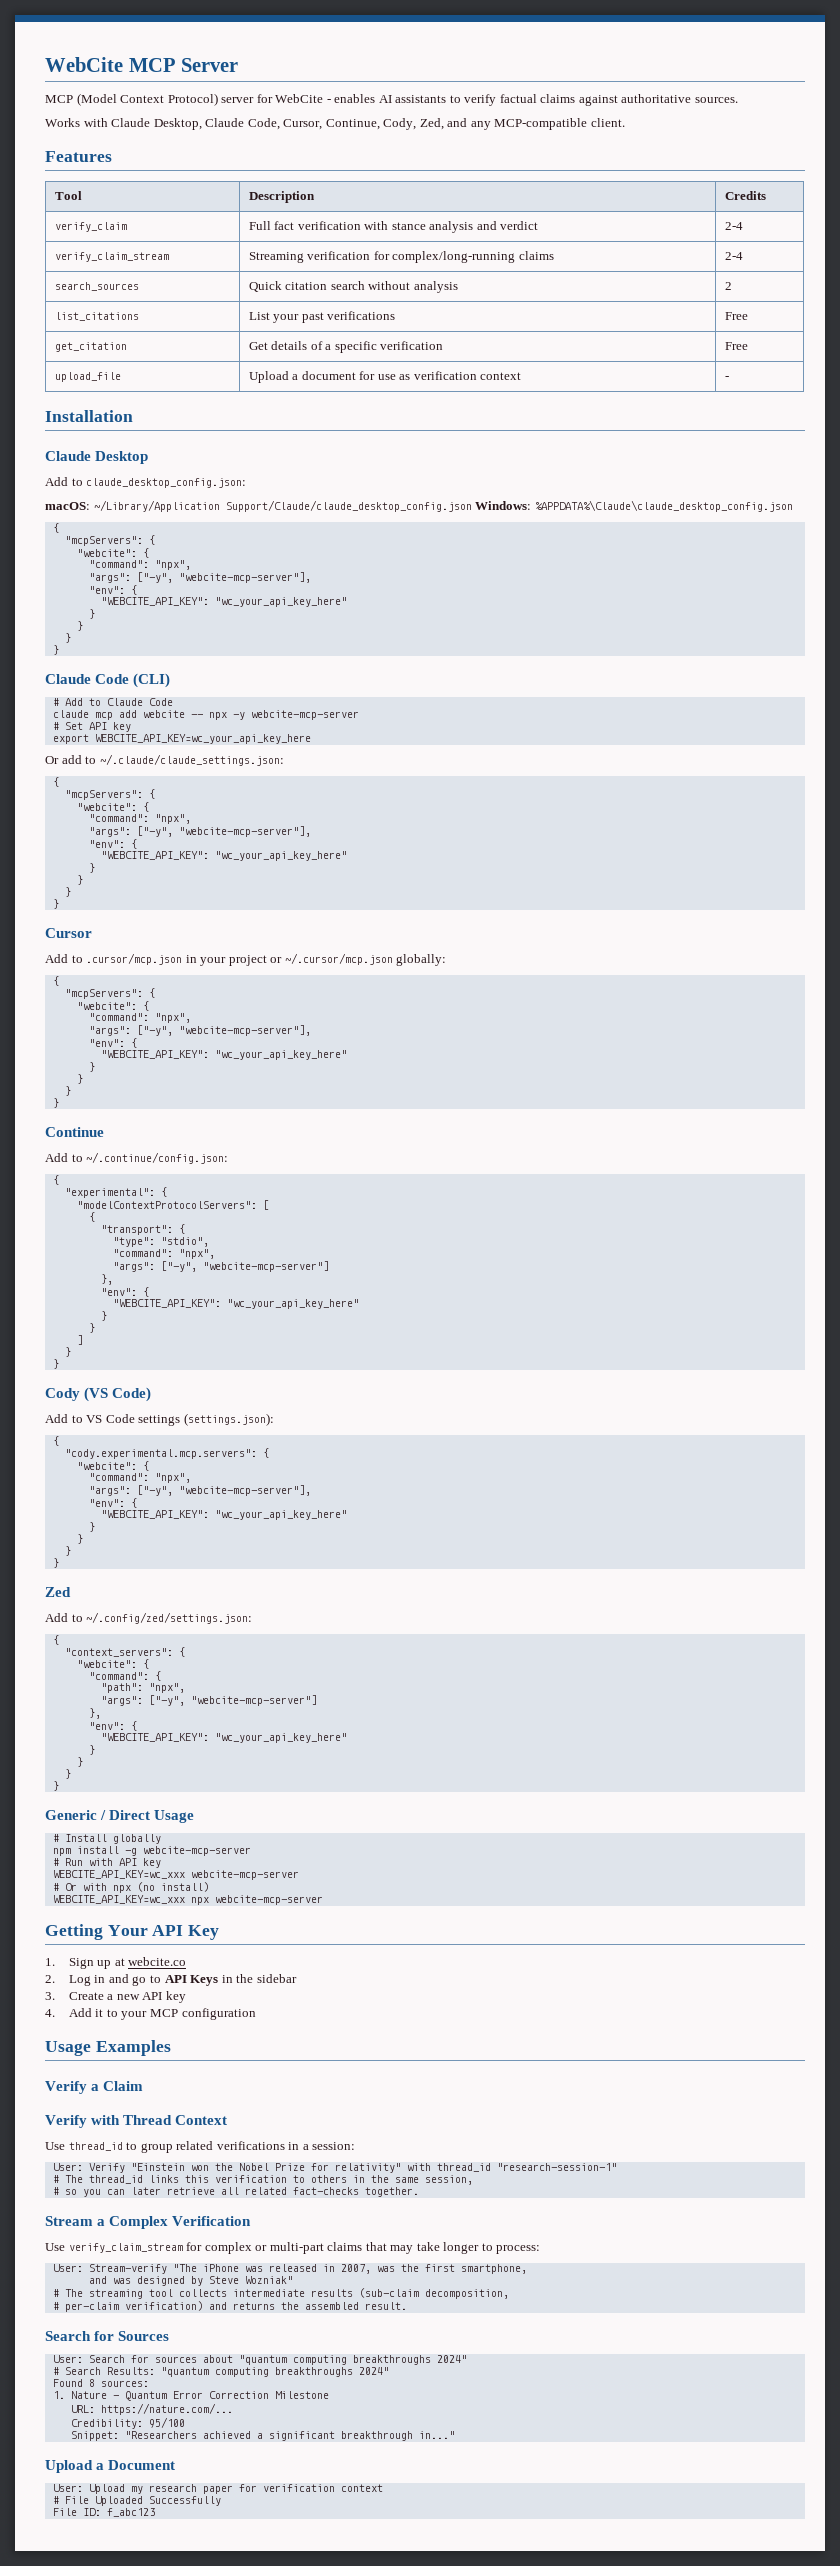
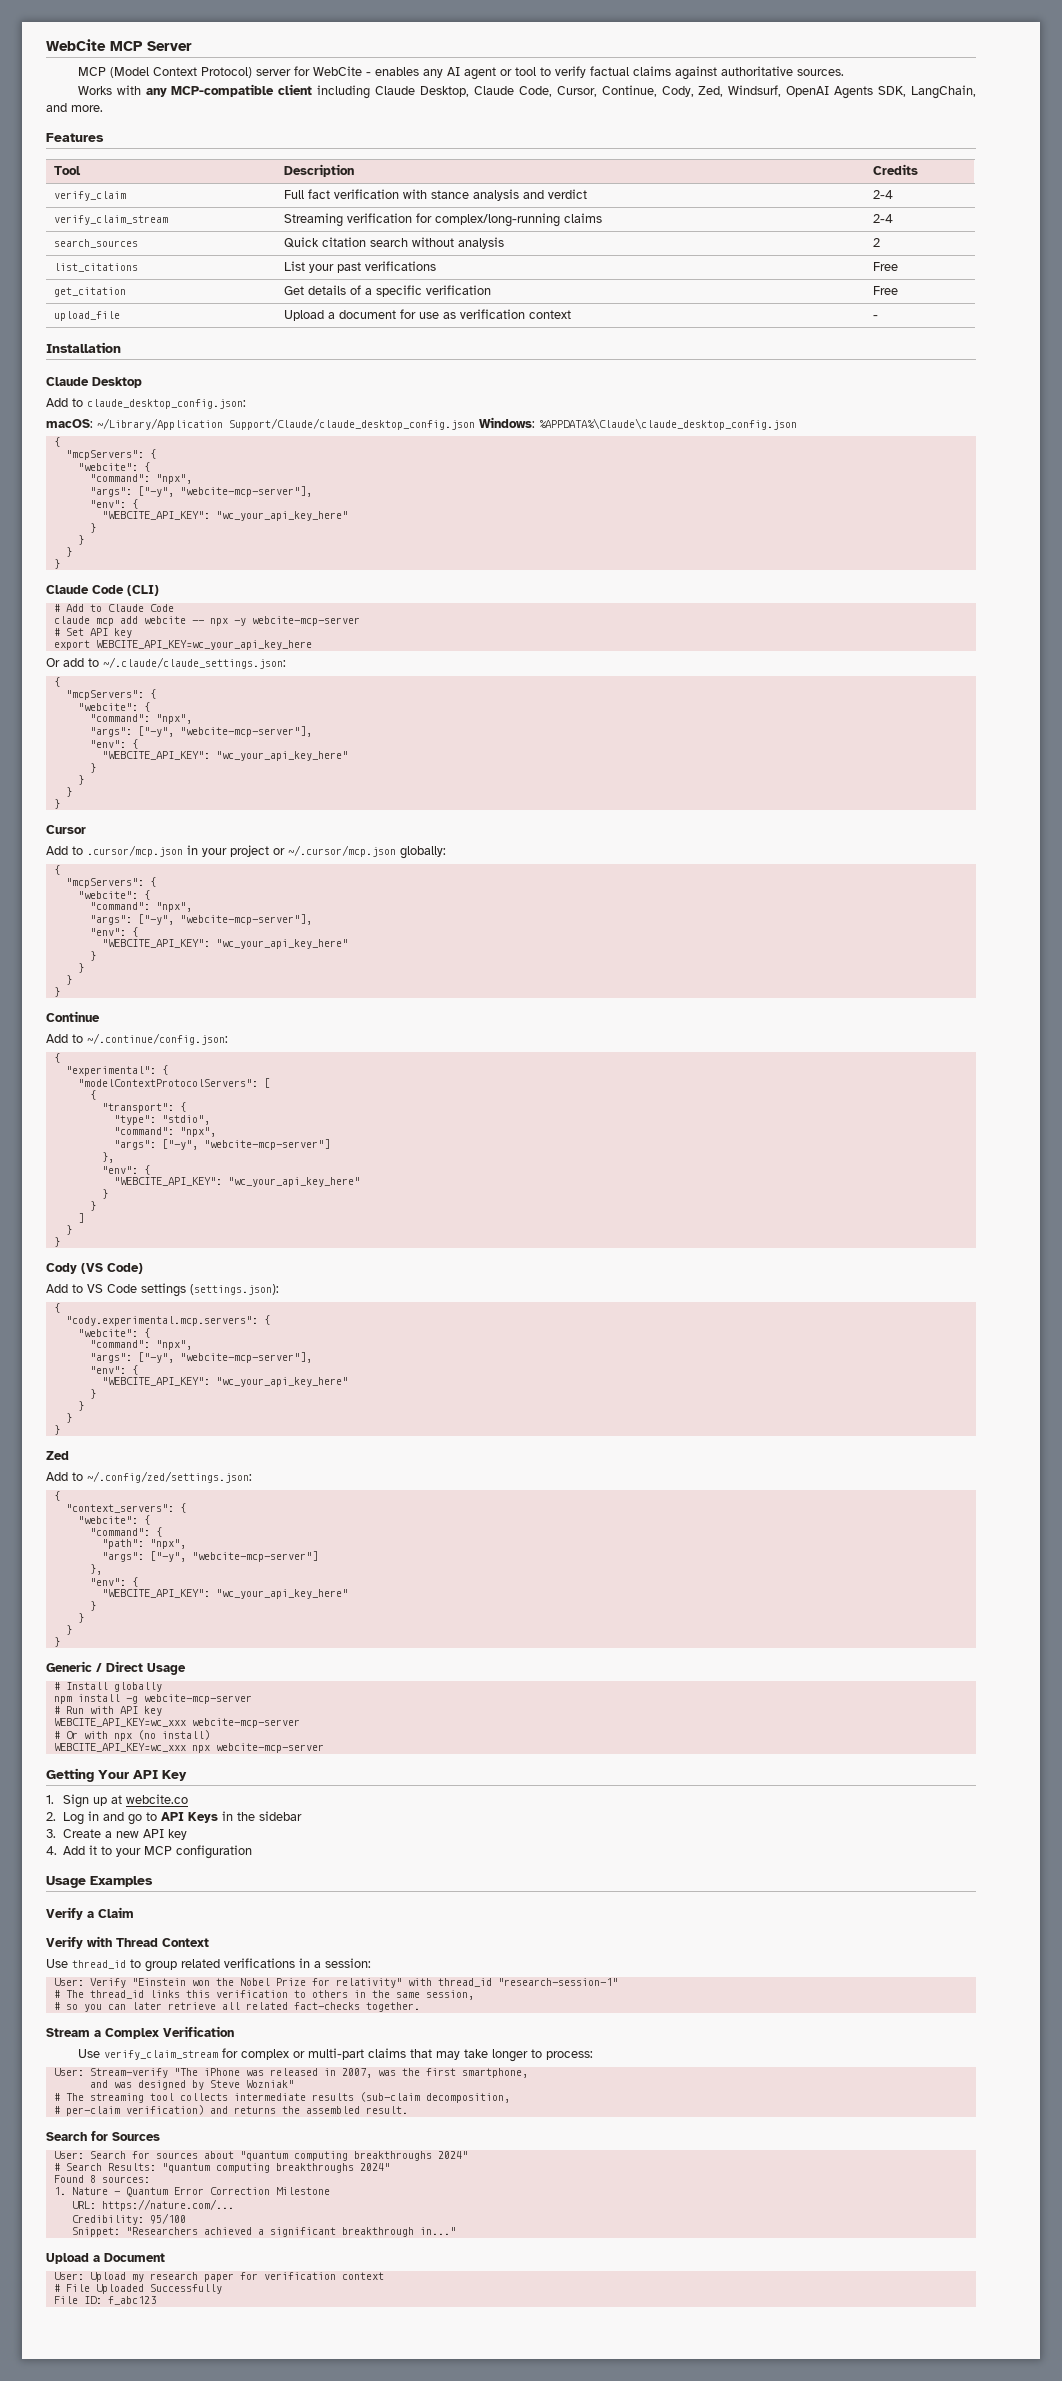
- MCP (Model Context Protocol) server for WebCite - enables AI assistants to verify factual claims against authoritative sources.
+ MCP (Model Context Protocol) server for WebCite - enables any AI agent or tool to verify factual claims against authoritative sources.
- Works with Claude Desktop, Claude Code, Cursor, Continue, Cody, Zed, and any MCP-compatible client.
+ Works with any MCP-compatible client including Claude Desktop, Claude Code, Cursor, Continue, Cody, Zed, Windsurf, OpenAI Agents SDK, LangChain, and more.

